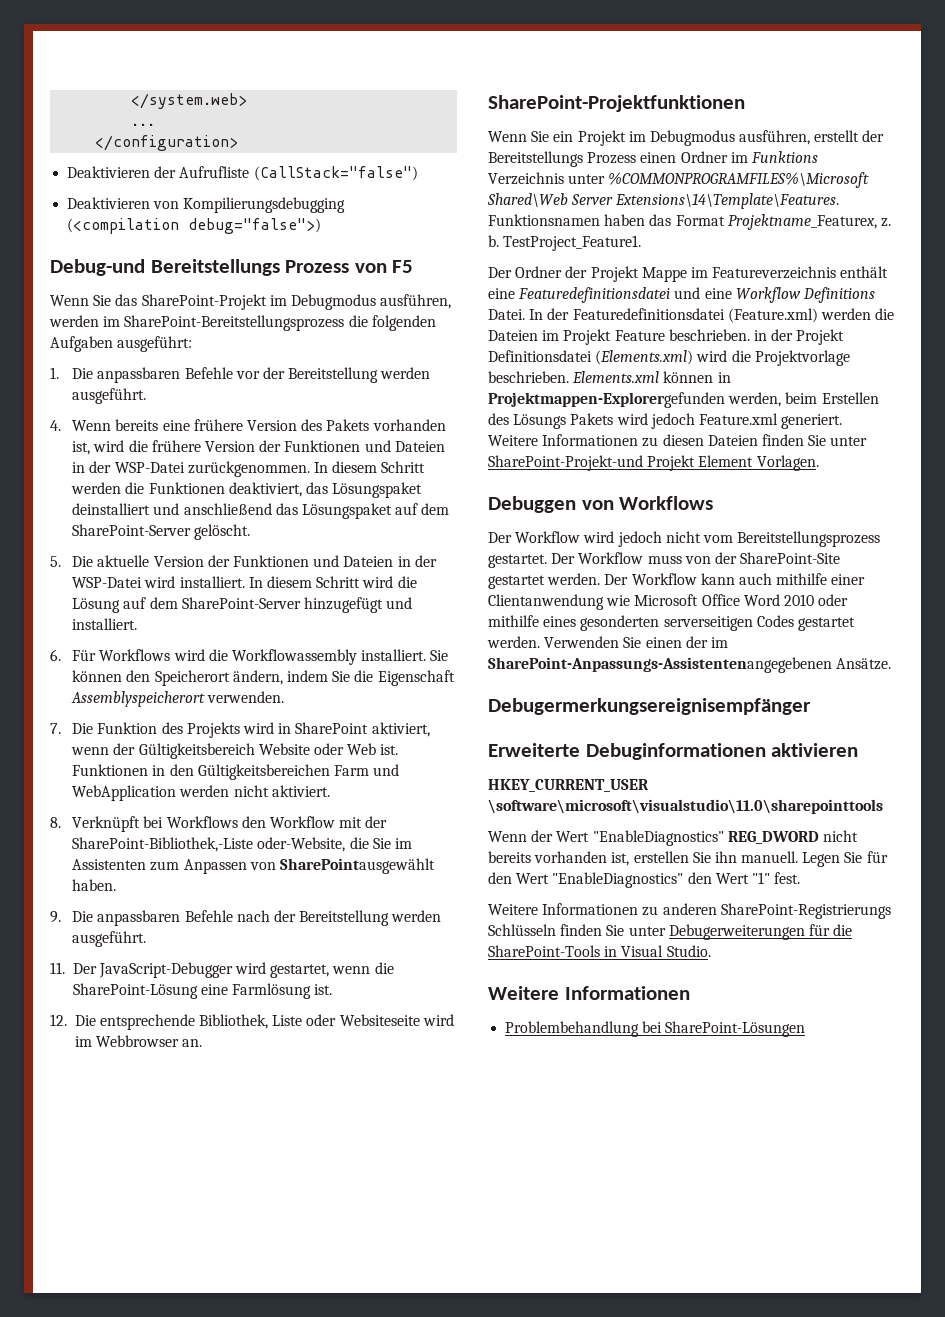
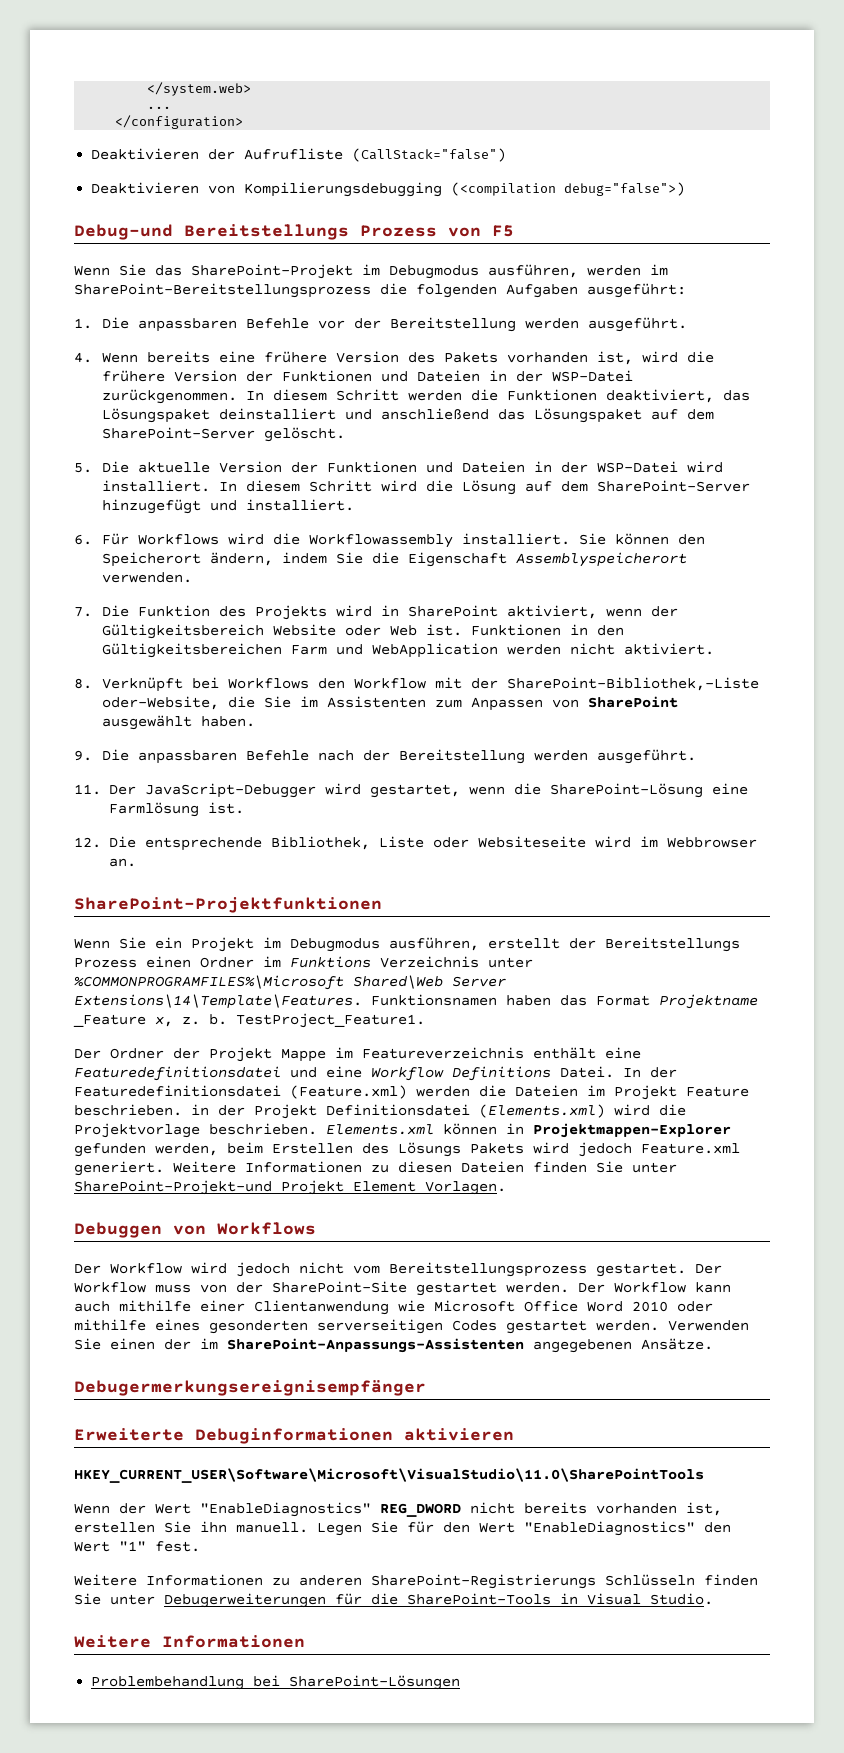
- 8. Verknüpft bei Workflows den Workflow mit der SharePoint-Bibliothek,-Liste oder-Website, die Sie im Assistenten zum Anpassen von SharePointausgewählt haben.
+ 8. Verknüpft bei Workflows den Workflow mit der SharePoint-Bibliothek,-Liste oder-Website, die Sie im Assistenten zum Anpassen von SharePoint ausgewählt haben.
- Funktionsnamen haben das Format Projektname_Featurex, z. b.
+ Funktionsnamen haben das Format Projektname _Feature x, z. b.
- Elements.xml können in Projektmappen-Explorergefunden werden, beim Erstellen des Lösungs Pakets wird jedoch Feature.xml generiert.
+ Elements.xml können in Projektmappen-Explorer gefunden werden, beim Erstellen des Lösungs Pakets wird jedoch Feature.xml generiert.
- Verwenden Sie einen der im SharePoint-Anpassungs-Assistentenangegebenen Ansätze.
+ Verwenden Sie einen der im SharePoint-Anpassungs-Assistenten angegebenen Ansätze.
- HKEY_CURRENT_USER \software\microsoft\visualstudio\11.0\sharepointtools
+ HKEY_CURRENT_USER\Software\Microsoft\VisualStudio\11.0\SharePointTools

